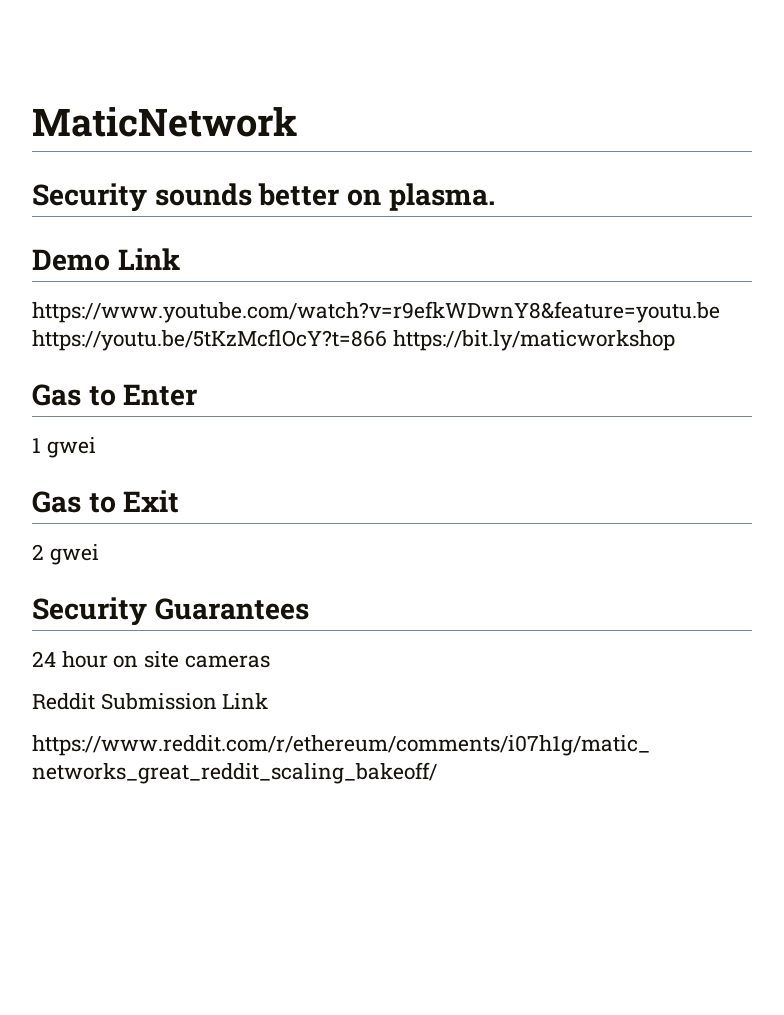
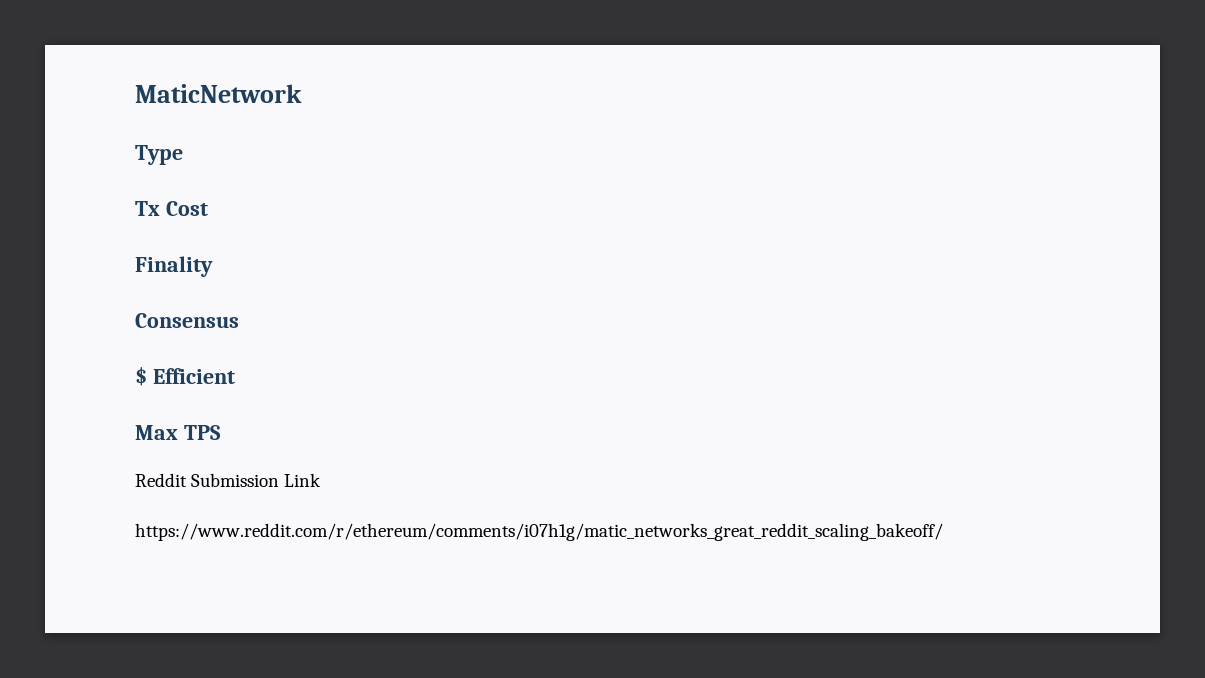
- Security sounds better on plasma.
- Demo Link
- https://www.youtube.com/watch?v=r9efkWDwnY8&feature=youtu.be https://youtu.be/5tKzMcflOcY?t=866 https://bit.ly/maticworkshop
- Gas to Enter
- 1 gwei
- Gas to Exit
- 2 gwei
- Security Guarantees
- 24 hour on site cameras
+ Type
+ Tx Cost
+ Finality
+ Consensus
+ $ Efficient
+ Max TPS

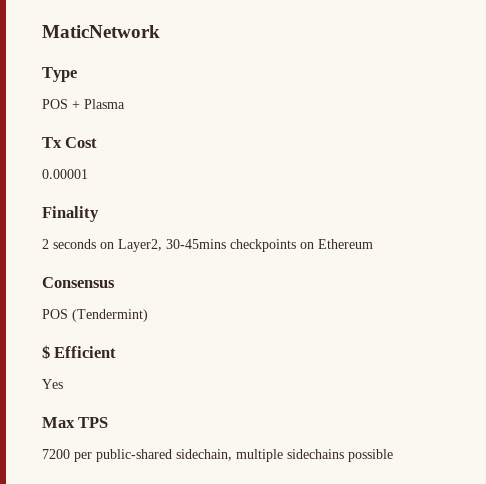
+ POS + Plasma
+ 0.00001
+ 2 seconds on Layer2, 30-45mins checkpoints on Ethereum
+ POS (Tendermint)
+ Yes
- Reddit Submission Link
- https://www.reddit.com/r/ethereum/comments/i07h1g/matic_networks_great_reddit_scaling_bakeoff/
+ 7200 per public-shared sidechain, multiple sidechains possible

